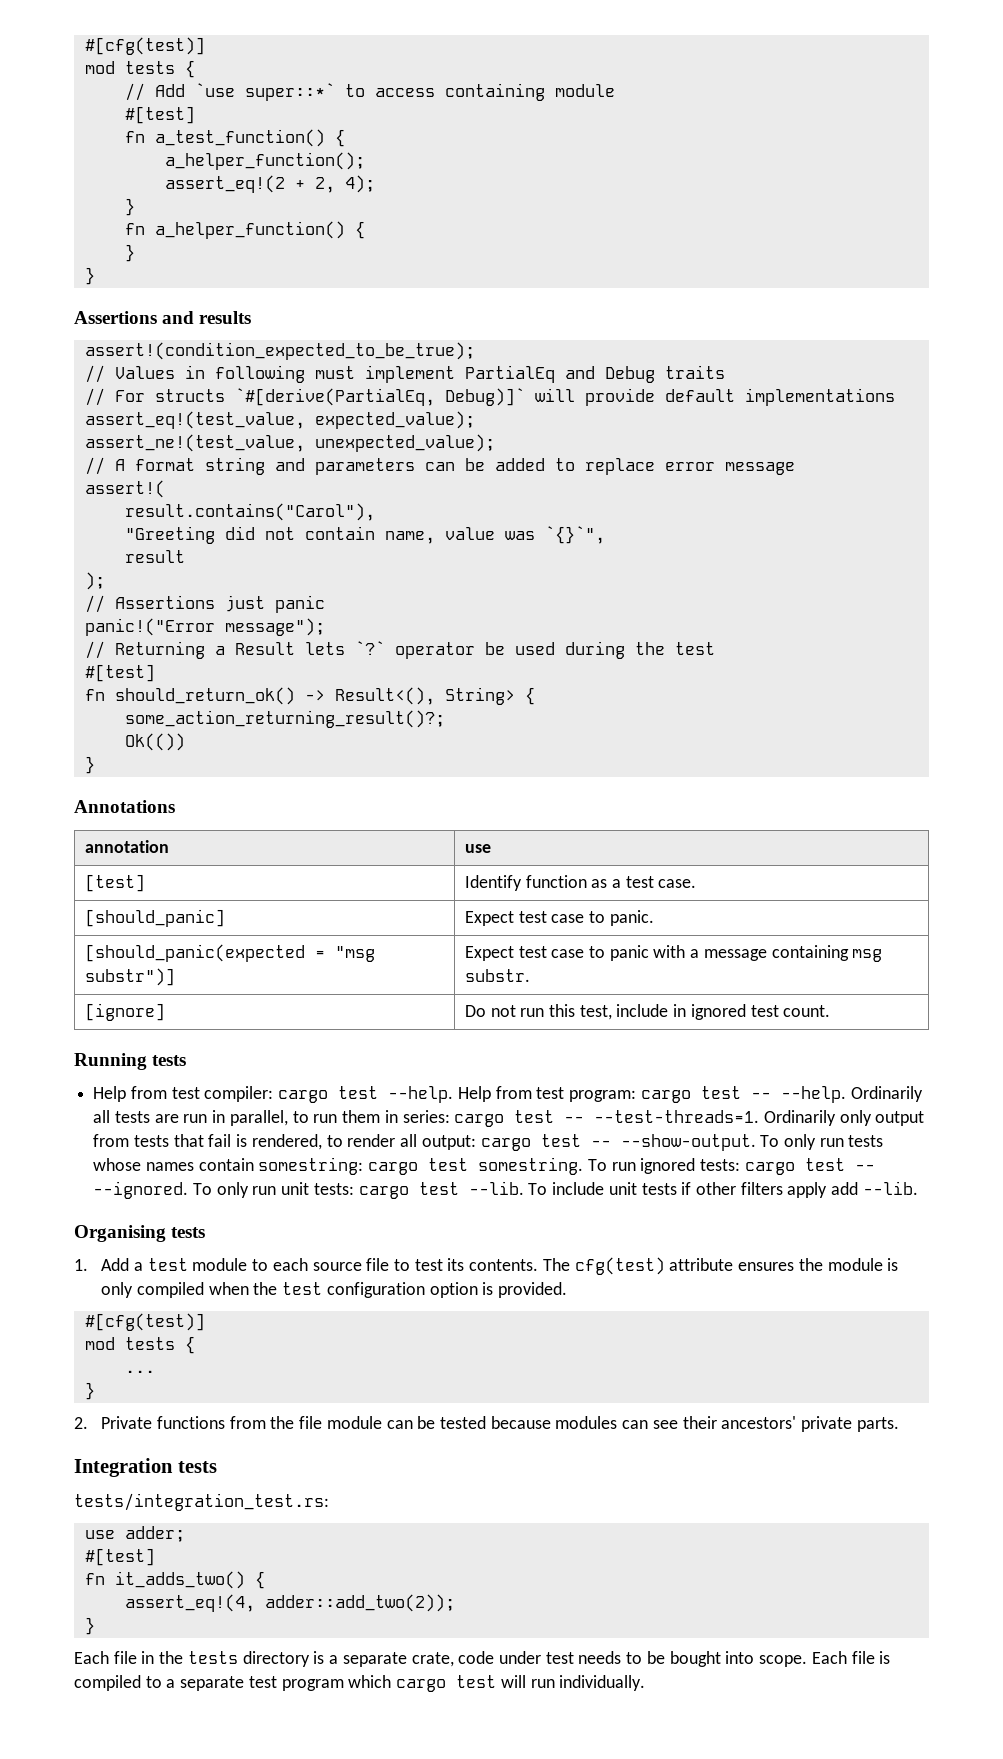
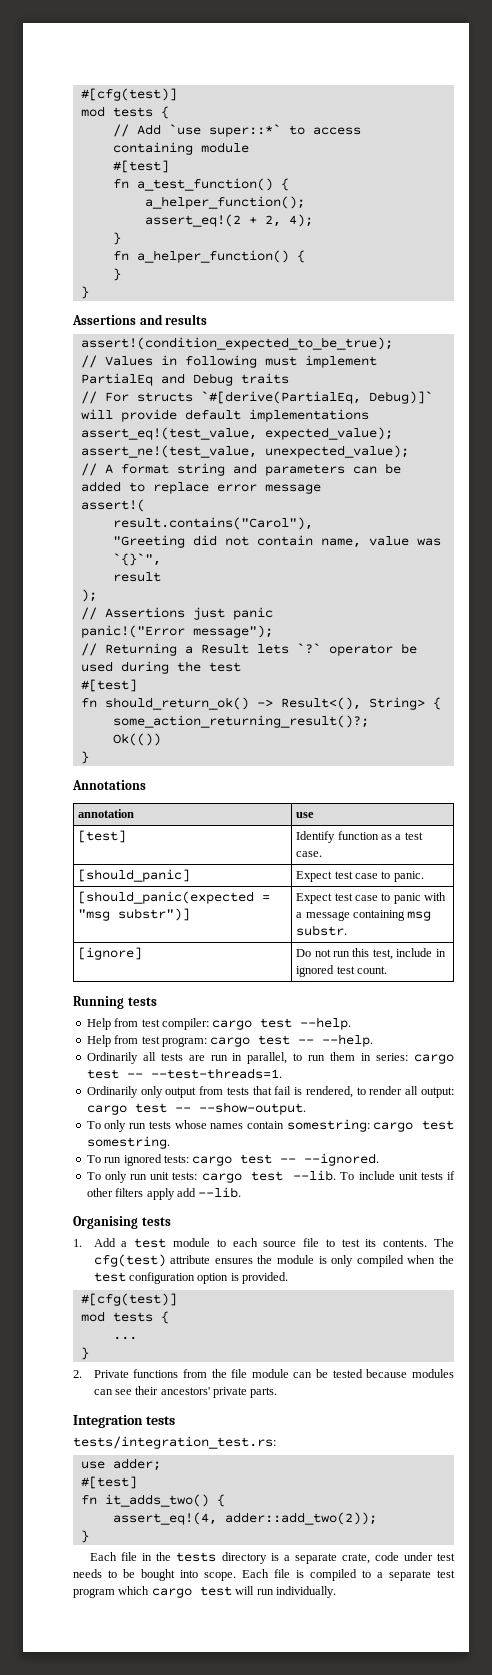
- cargo test --help. Help from test program:
+ cargo test --help.
+ Help from test program:
- cargo test -- --help. Ordinarily all tests are run in parallel, to run them in series:
+ cargo test -- --help.
+ Ordinarily all tests are run in parallel, to run them in series:
- cargo test -- --test-threads=1. Ordinarily only output from tests that fail is rendered, to render all output:
+ cargo test -- --test-threads=1.
+ Ordinarily only output from tests that fail is rendered, to render all output:
- cargo test -- --show-output. To only run tests whose names contain somestring:
+ cargo test -- --show-output.
+ To only run tests whose names contain somestring:
- cargo test somestring. To run ignored tests:
+ cargo test somestring.
+ To run ignored tests:
- cargo test -- --ignored. To only run unit tests:
+ cargo test -- --ignored.
+ To only run unit tests:

